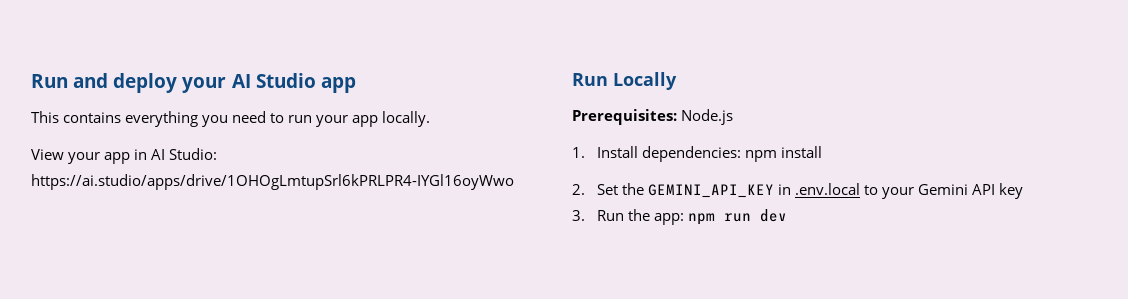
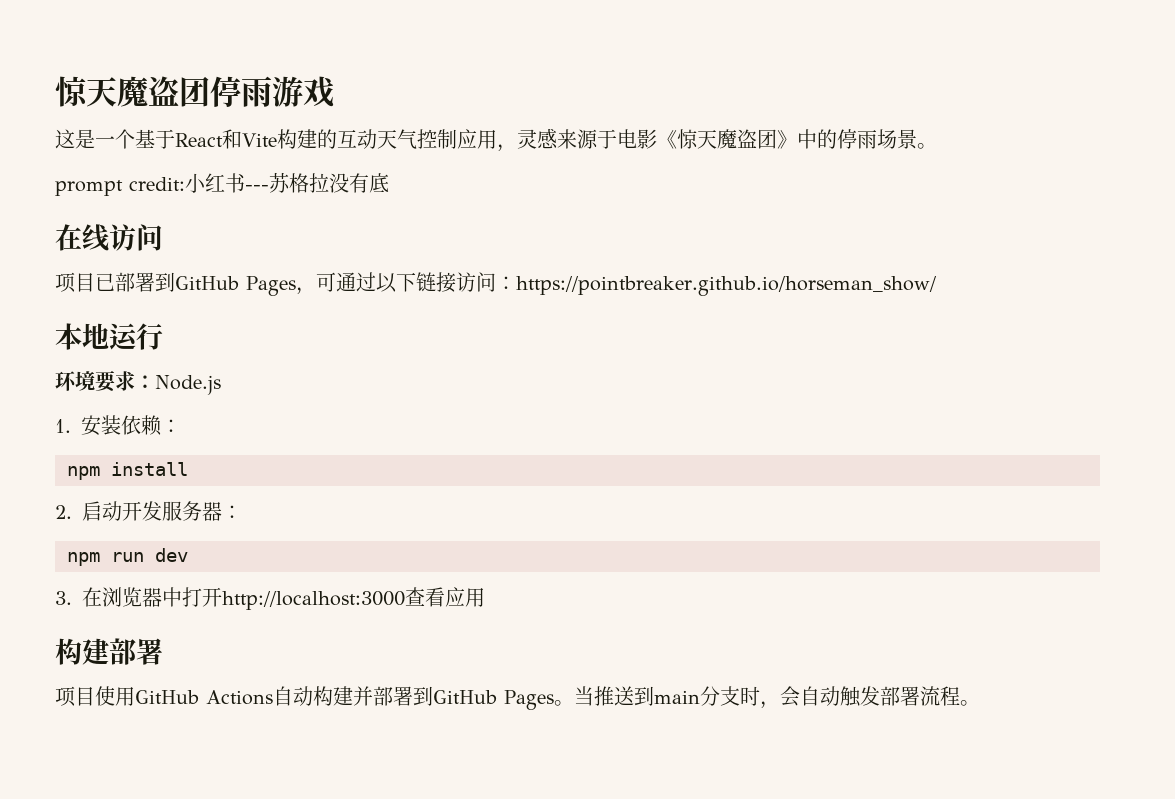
- Run and deploy your AI Studio app
- This contains everything you need to run your app locally.
- View your app in AI Studio: https://ai.studio/apps/drive/1OHOgLmtupSrl6kPRLPR4-IYGl16oyWwo
- Run Locally
- Prerequisites: Node.js
+ 惊天魔盗团停雨游戏
+ 这是一个基于React和Vite构建的互动天气控制应用，灵感来源于电影《惊天魔盗团》中的停雨场景。
+ prompt credit:小红书---苏格拉没有底
+ 在线访问
+ 项目已部署到GitHub Pages，可通过以下链接访问：https://pointbreaker.github.io/horseman_show/
+ 本地运行
+ 环境要求：Node.js
- 1. Install dependencies: npm install
+ 1.安装依赖：
+ npm install
- 2. Set the GEMINI_API_KEY in .env.local to your Gemini API key
- 3. Run the app: npm run dev
+ 2.启动开发服务器：
+ npm run dev
+ 3.在浏览器中打开http://localhost:3000查看应用
+ 构建部署
+ 项目使用GitHub Actions自动构建并部署到GitHub Pages。当推送到main分支时，会自动触发部署流程。

